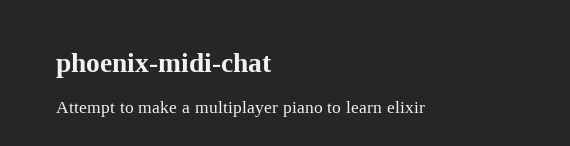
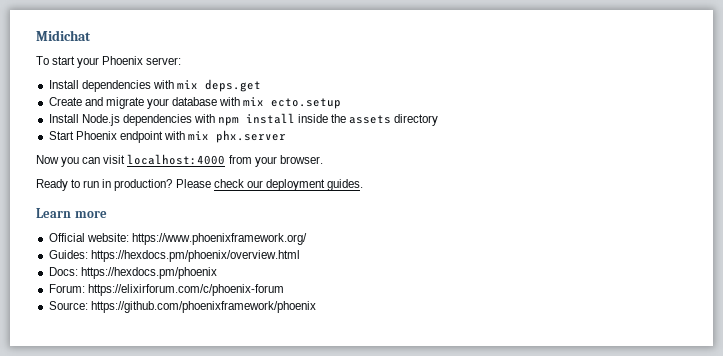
- phoenix-midi-chat
- Attempt to make a multiplayer piano to learn elixir
+ Midichat
+ To start your Phoenix server:
+ Install dependencies with mix deps.get
+ Create and migrate your database with mix ecto.setup
+ Install Node.js dependencies with npm install inside the assets directory
+ Start Phoenix endpoint with mix phx.server
+ Now you can visit localhost:4000 from your browser.
+ Ready to run in production? Please check our deployment guides.
+ Learn more
+ Official website: https://www.phoenixframework.org/
+ Guides: https://hexdocs.pm/phoenix/overview.html
+ Docs: https://hexdocs.pm/phoenix
+ Forum: https://elixirforum.com/c/phoenix-forum
+ Source: https://github.com/phoenixframework/phoenix

